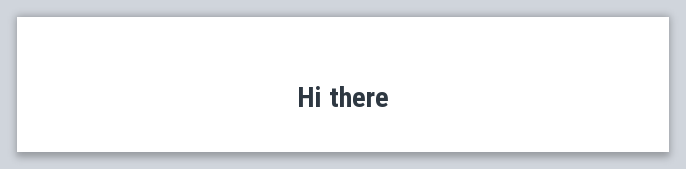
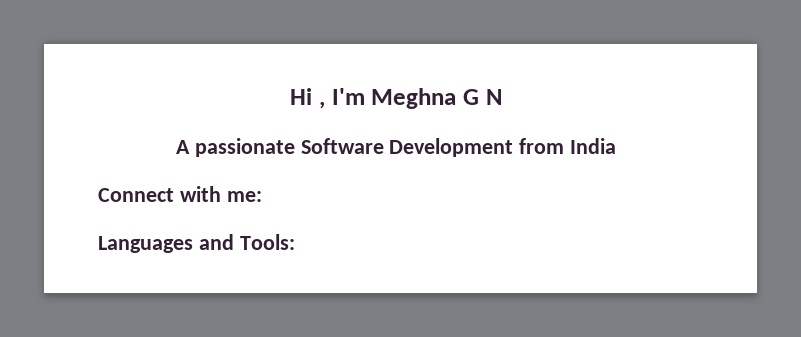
- Hi there
+ Hi , I'm Meghna G N
+ A passionate Software Development from India
+ Connect with me:
+ Languages and Tools:

